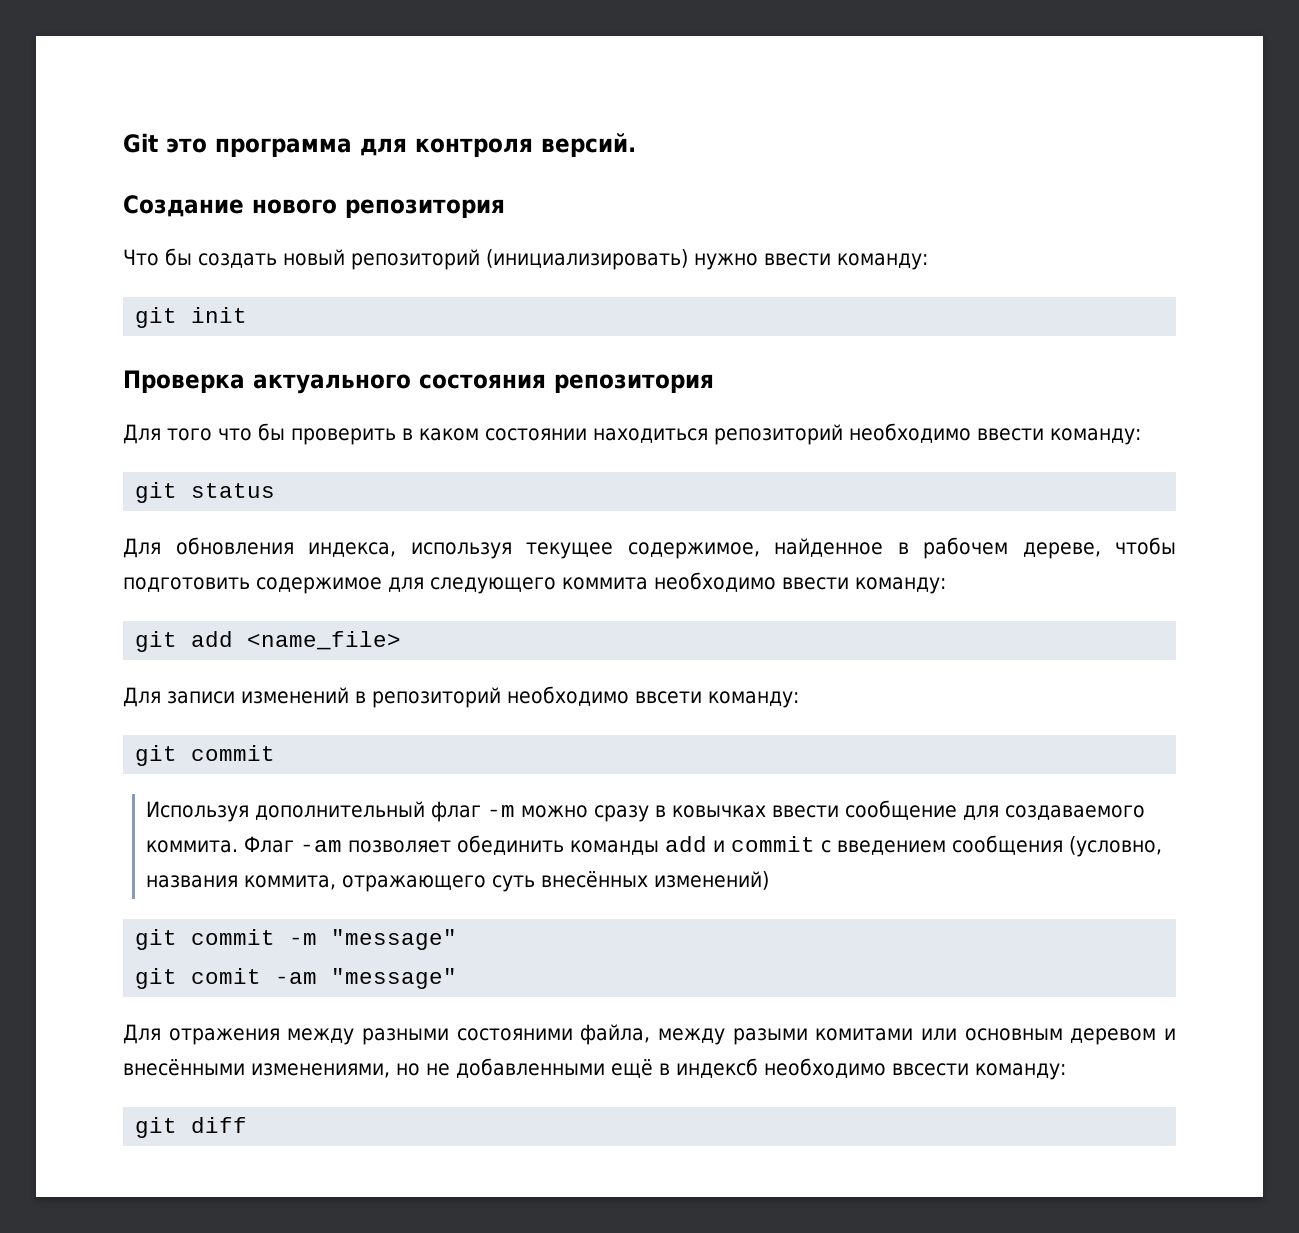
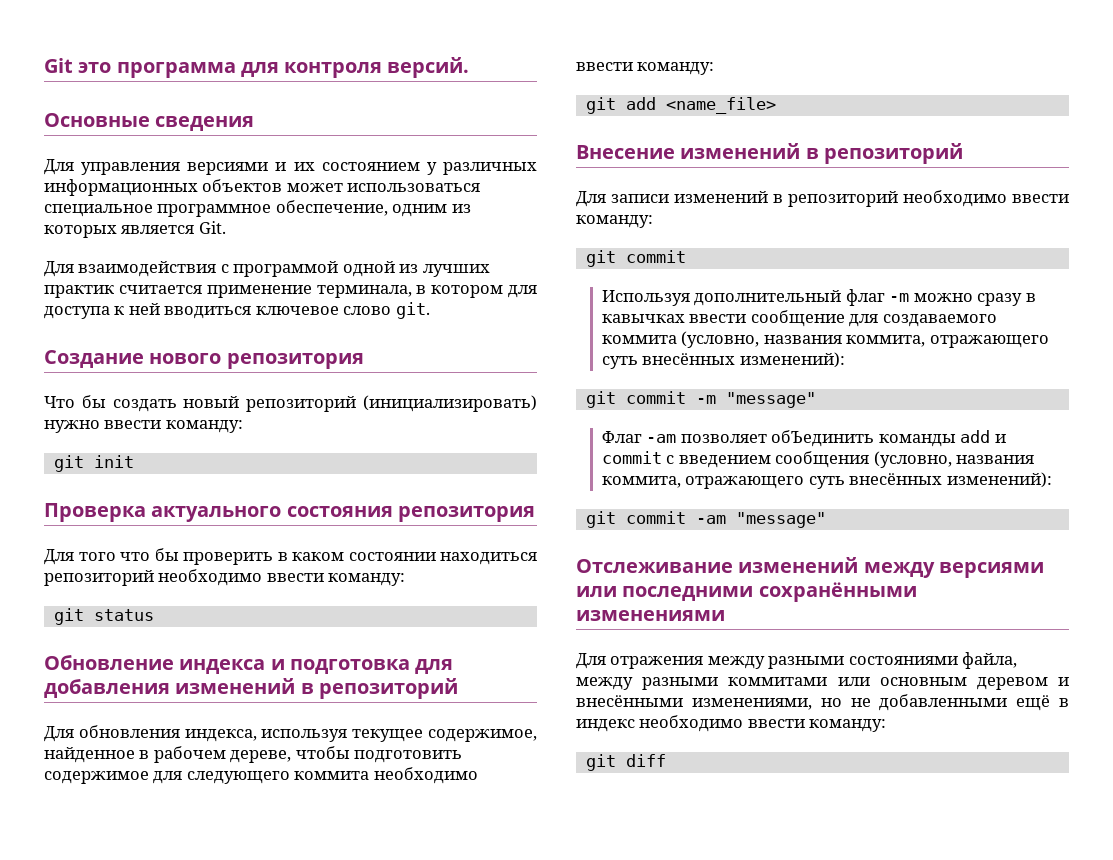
+ Основные сведения
+ Для управления версиями и их состоянием у различных информационных объектов может использоваться специальное программное обеспечение, одним из которых является Git.
+ Для взаимодействия с программой одной из лучших практик считается применение терминала, в котором для доступа к ней вводиться ключевое слово git.
+ Обновление индекса и подготовка для добавления изменений в репозиторий
+ Внесение изменений в репозиторий
- Для записи изменений в репозиторий необходимо ввсети команду:
+ Для записи изменений в репозиторий необходимо ввести команду:
- Используя дополнительный флаг -m можно сразу в ковычках ввести сообщение для создаваемого коммита. Флаг -am позволяет обединить команды add и commit с введением сообщения (условно, названия коммита, отражающего суть внесённых изменений)
+ Используя дополнительный флаг -m можно сразу в кавычках ввести сообщение для создаваемого коммита (условно, названия коммита, отражающего суть внесённых изменений):
  git commit -m "message"
- git comit -am "message"
+ Флаг -am позволяет обЪединить команды add и commit с введением сообщения (условно, названия коммита, отражающего суть внесённых изменений):
+ git commit -am "message"
+ Отслеживание изменений между версиями или последними сохранёнными изменениями
- Для отражения между разными состояними файла, между разыми комитами или основным деревом и внесёнными изменениями, но не добавленными ещё в индексб необходимо ввсести команду:
+ Для отражения между разными состояниями файла, между разными коммитами или основным деревом и внесёнными изменениями, но не добавленными ещё в индекс необходимо ввести команду:

